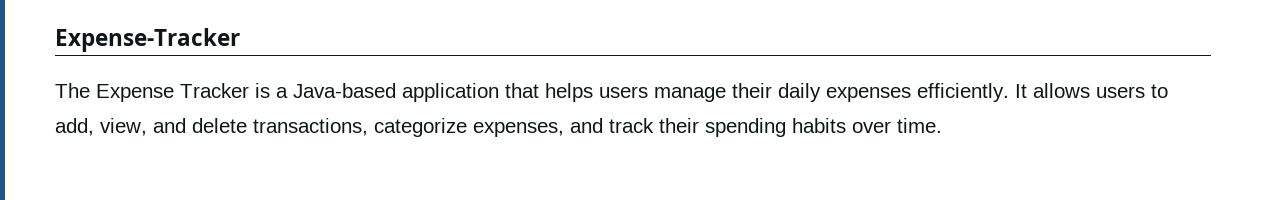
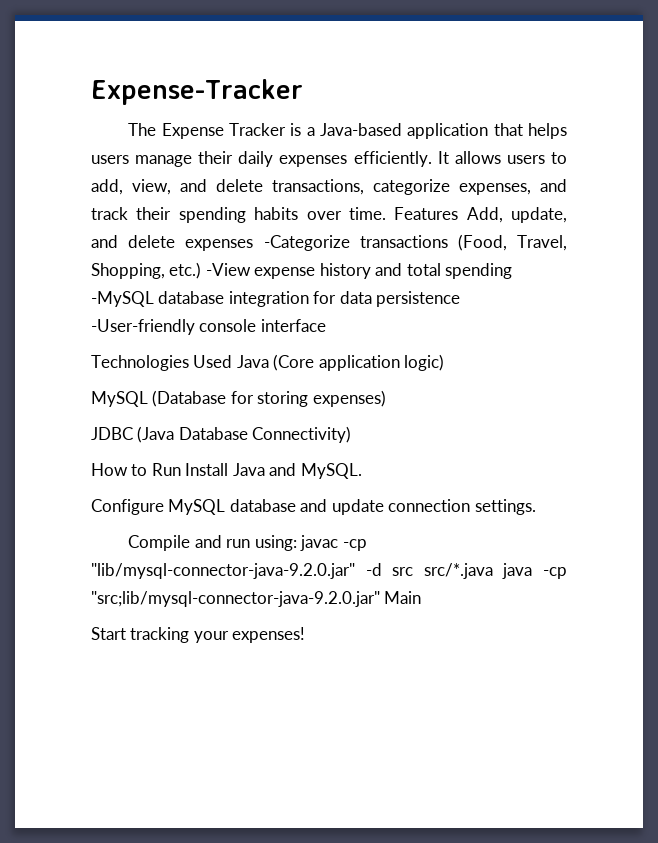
+ Features Add, update, and delete expenses -Categorize transactions (Food, Travel, Shopping, etc.) -View expense history and total spending -MySQL database integration for data persistence -User-friendly console interface
+ Technologies Used Java (Core application logic)
+ MySQL (Database for storing expenses)
+ JDBC (Java Database Connectivity)
+ How to Run Install Java and MySQL.
+ Configure MySQL database and update connection settings.
+ Compile and run using: javac -cp "lib/mysql-connector-java-9.2.0.jar" -d src src/*.java java -cp "src;lib/mysql-connector-java-9.2.0.jar" Main
+ Start tracking your expenses!

